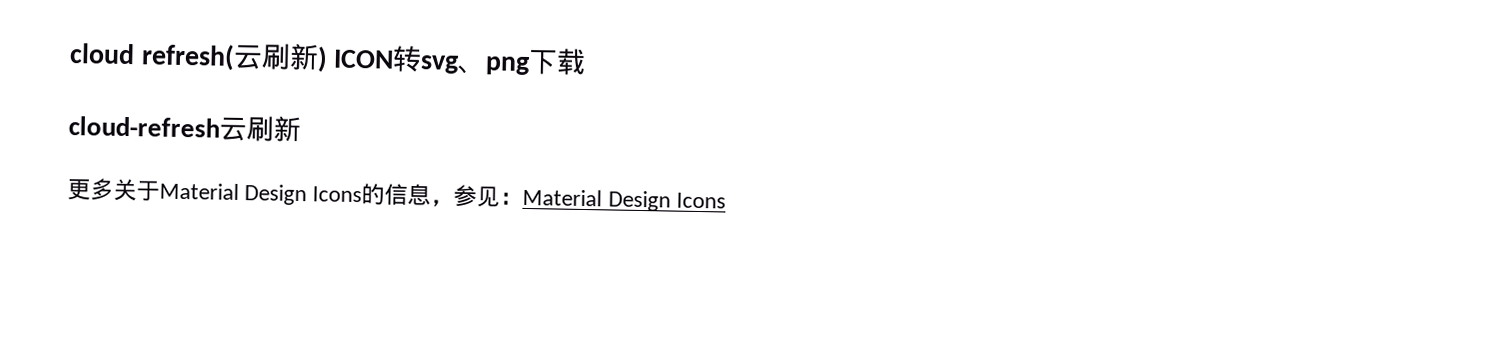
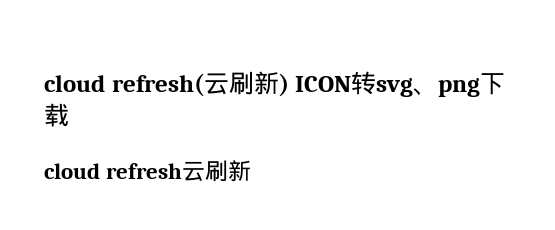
- cloud-refresh云刷新
- 更多关于Material Design Icons的信息，参见：Material Design Icons
+ cloud refresh云刷新

